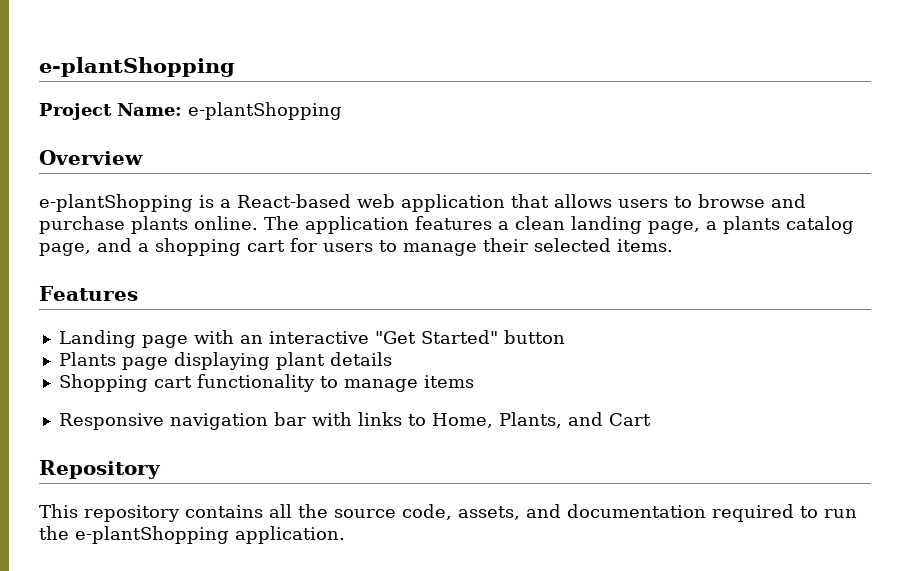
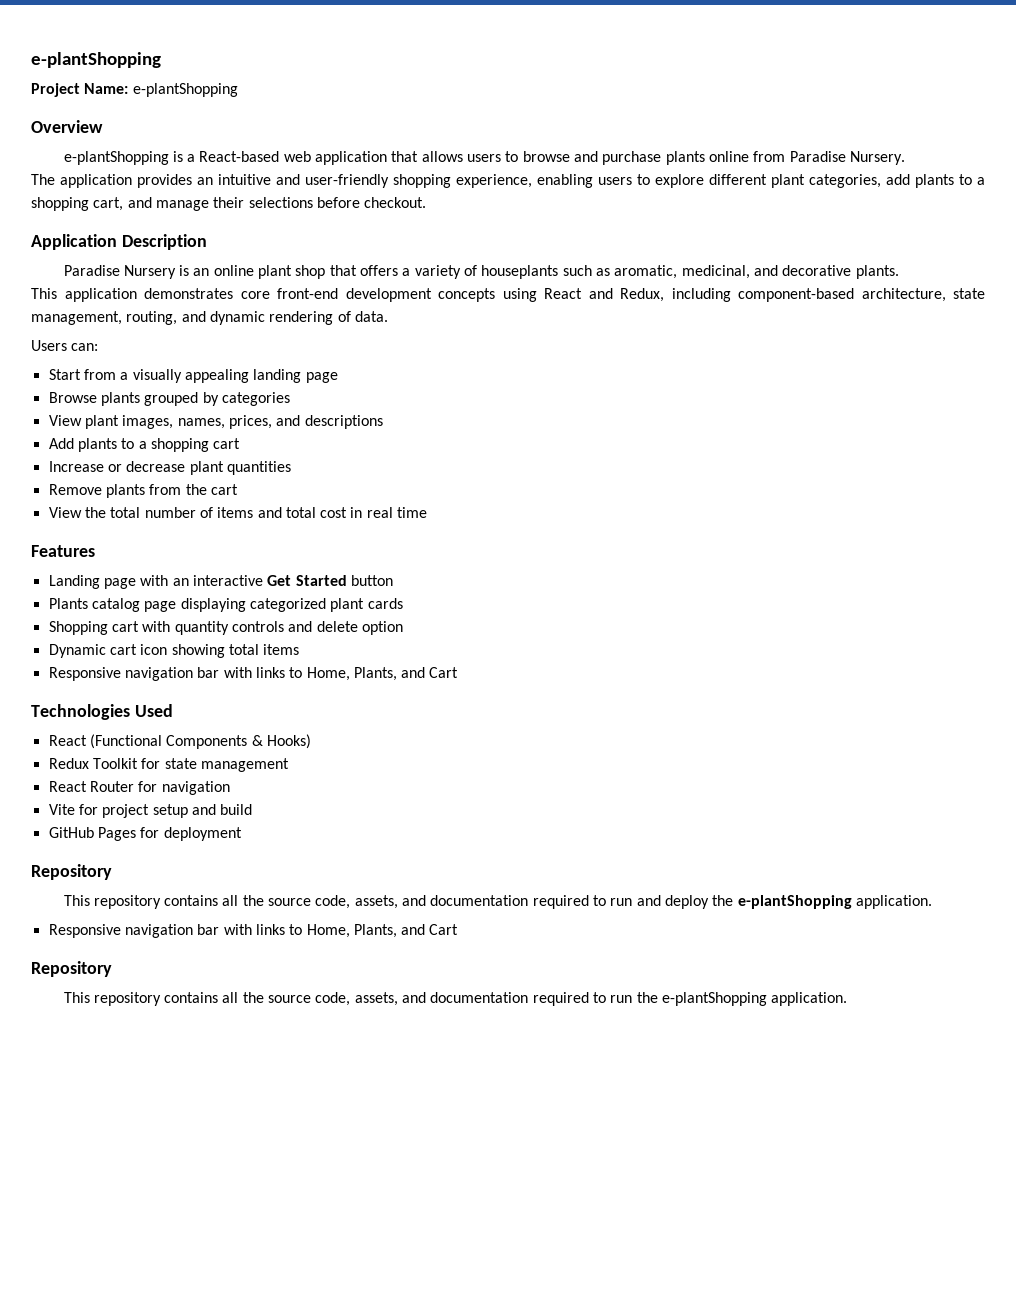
- e-plantShopping is a React-based web application that allows users to browse and purchase plants online. The application features a clean landing page, a plants catalog page, and a shopping cart for users to manage their selected items.
+ e-plantShopping is a React-based web application that allows users to browse and purchase plants online from Paradise Nursery.
+ The application provides an intuitive and user-friendly shopping experience, enabling users to explore different plant categories, add plants to a shopping cart, and manage their selections before checkout.
+ Application Description
+ Paradise Nursery is an online plant shop that offers a variety of houseplants such as aromatic, medicinal, and decorative plants.
+ This application demonstrates core front-end development concepts using React and Redux, including component-based architecture, state management, routing, and dynamic rendering of data.
+ Users can:
+ Start from a visually appealing landing page
+ Browse plants grouped by categories
+ View plant images, names, prices, and descriptions
+ Add plants to a shopping cart
+ Increase or decrease plant quantities
+ Remove plants from the cart
+ View the total number of items and total cost in real time
- Landing page with an interactive "Get Started" button
+ Landing page with an interactive Get Started button
- Plants page displaying plant details
+ Plants catalog page displaying categorized plant cards
- Shopping cart functionality to manage items
+ Shopping cart with quantity controls and delete option
+ Dynamic cart icon showing total items
+ Responsive navigation bar with links to Home, Plants, and Cart
+ Technologies Used
+ React (Functional Components & Hooks)
+ Redux Toolkit for state management
+ React Router for navigation
+ Vite for project setup and build
+ GitHub Pages for deployment
+ Repository
+ This repository contains all the source code, assets, and documentation required to run and deploy the e-plantShopping application.

